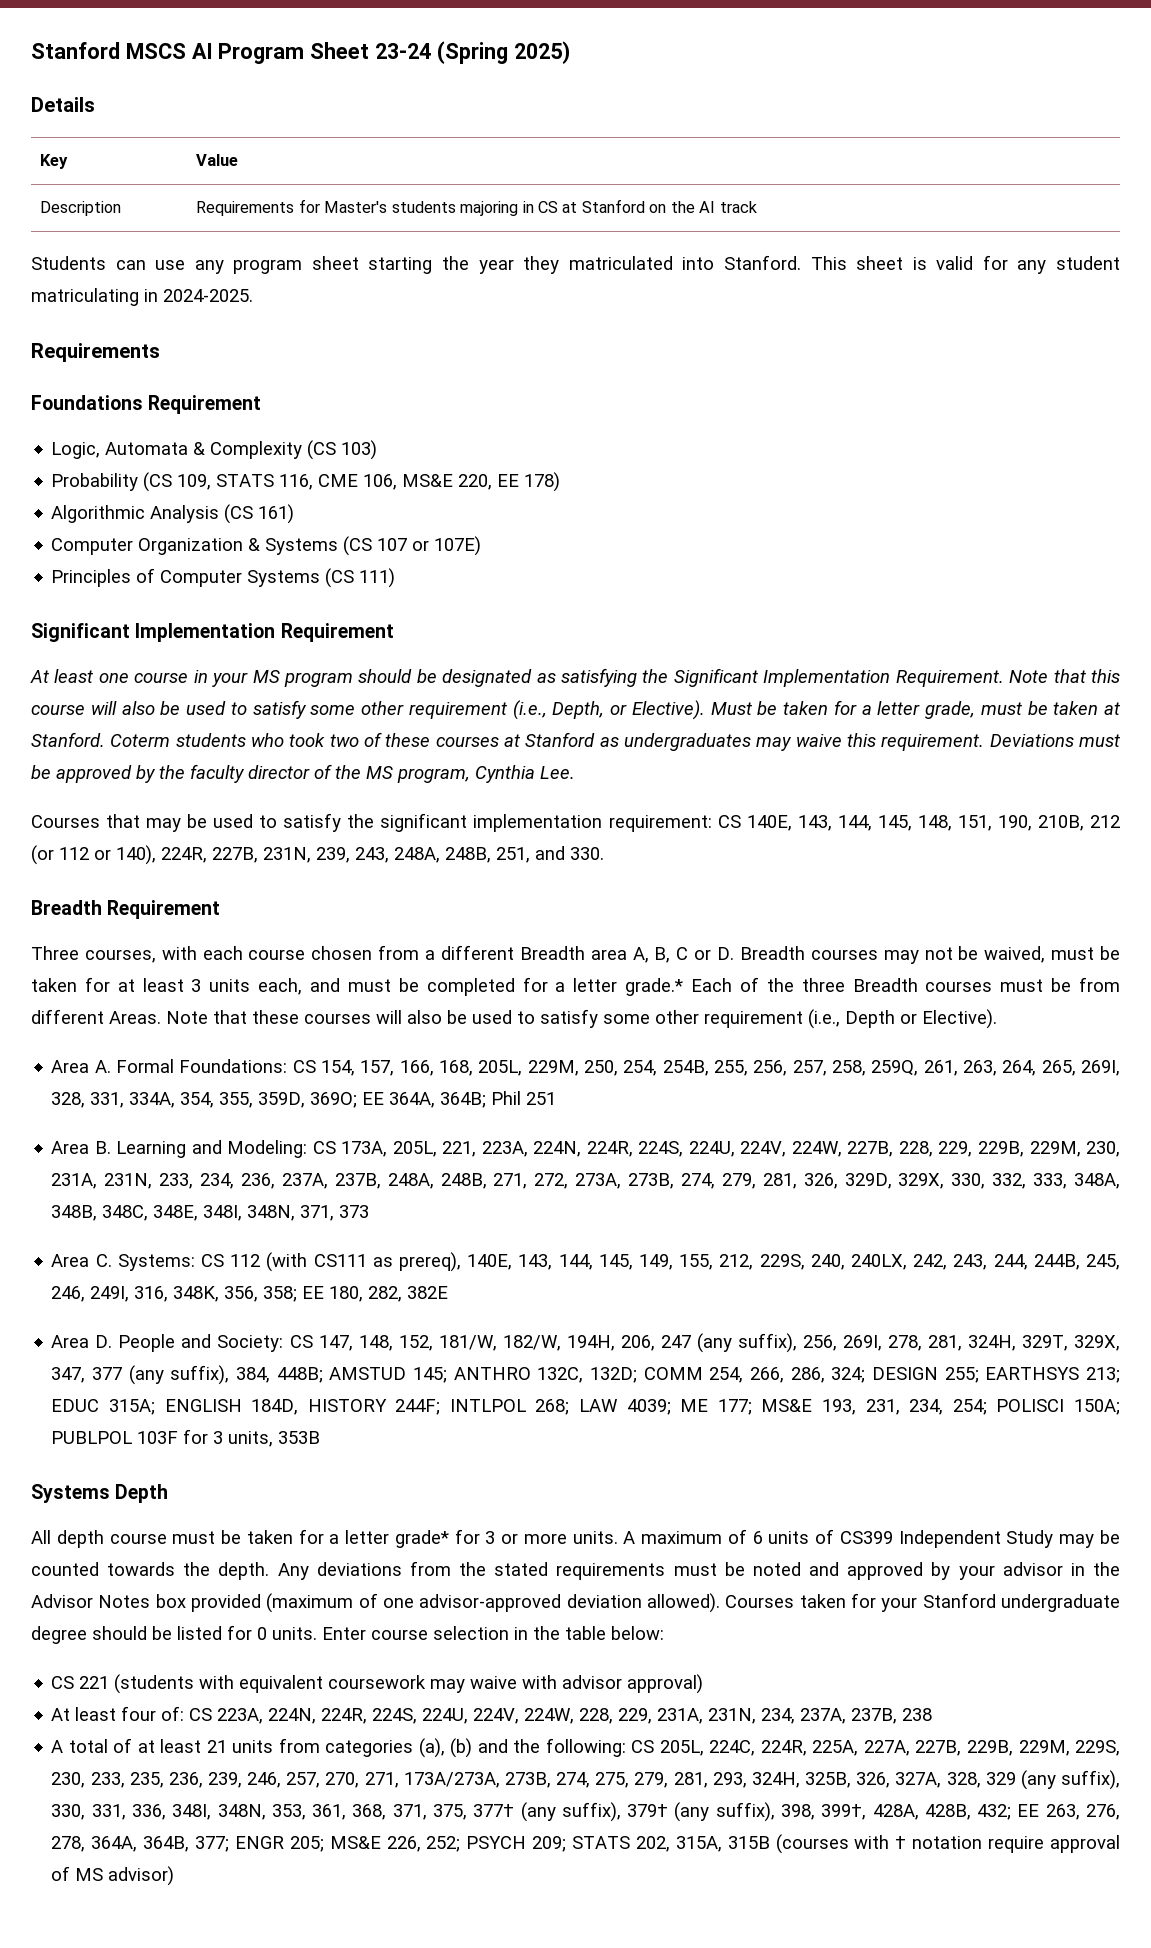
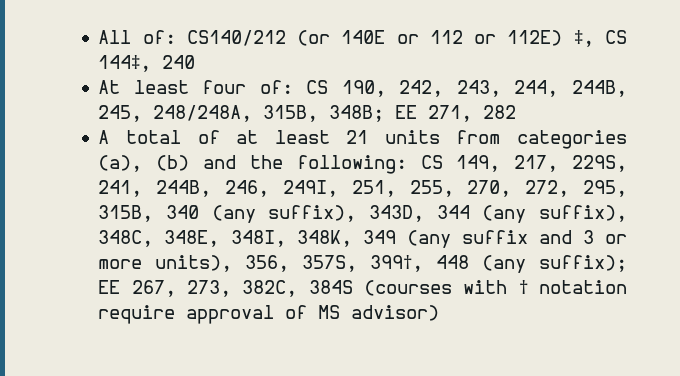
- Stanford MSCS AI Program Sheet 23-24 (Spring 2025)
- Details
- Key | Value
- Description | Requirements for Master's students majoring in CS at Stanford on the AI track
- Students can use any program sheet starting the year they matriculated into Stanford. This sheet is valid for any student matriculating in 2024-2025.
- Requirements
- Foundations Requirement
- Logic, Automata & Complexity (CS 103)
- Probability (CS 109, STATS 116, CME 106, MS&E 220, EE 178)
- Algorithmic Analysis (CS 161)
- Computer Organization & Systems (CS 107 or 107E)
- Principles of Computer Systems (CS 111)
- Significant Implementation Requirement
- At least one course in your MS program should be designated as satisfying the Significant Implementation Requirement. Note that this course will also be used to satisfy some other requirement (i.e., Depth, or Elective). Must be taken for a letter grade, must be taken at Stanford. Coterm students who took two of these courses at Stanford as undergraduates may waive this requirement. Deviations must be approved by the faculty director of the MS program, Cynthia Lee.
- Courses that may be used to satisfy the significant implementation requirement: CS 140E, 143, 144, 145, 148, 151, 190, 210B, 212 (or 112 or 140), 224R, 227B, 231N, 239, 243, 248A, 248B, 251, and 330.
- Breadth Requirement
- Three courses, with each course chosen from a different Breadth area A, B, C or D. Breadth courses may not be waived, must be taken for at least 3 units each, and must be completed for a letter grade.* Each of the three Breadth courses must be from different Areas. Note that these courses will also be used to satisfy some other requirement (i.e., Depth or Elective).
- Area A. Formal Foundations: CS 154, 157, 166, 168, 205L, 229M, 250, 254, 254B, 255, 256, 257, 258, 259Q, 261, 263, 264, 265, 269I, 328, 331, 334A, 354, 355, 359D, 369O; EE 364A, 364B; Phil 251
- Area B. Learning and Modeling: CS 173A, 205L, 221, 223A, 224N, 224R, 224S, 224U, 224V, 224W, 227B, 228, 229, 229B, 229M, 230, 231A, 231N, 233, 234, 236, 237A, 237B, 248A, 248B, 271, 272, 273A, 273B, 274, 279, 281, 326, 329D, 329X, 330, 332, 333, 348A, 348B, 348C, 348E, 348I, 348N, 371, 373
- Area C. Systems: CS 112 (with CS111 as prereq), 140E, 143, 144, 145, 149, 155, 212, 229S, 240, 240LX, 242, 243, 244, 244B, 245, 246, 249I, 316, 348K, 356, 358; EE 180, 282, 382E
- Area D. People and Society: CS 147, 148, 152, 181/W, 182/W, 194H, 206, 247 (any suffix), 256, 269I, 278, 281, 324H, 329T, 329X, 347, 377 (any suffix), 384, 448B; AMSTUD 145; ANTHRO 132C, 132D; COMM 254, 266, 286, 324; DESIGN 255; EARTHSYS 213; EDUC 315A; ENGLISH 184D, HISTORY 244F; INTLPOL 268; LAW 4039; ME 177; MS&E 193, 231, 234, 254; POLISCI 150A; PUBLPOL 103F for 3 units, 353B
- Systems Depth
- All depth course must be taken for a letter grade* for 3 or more units. A maximum of 6 units of CS399 Independent Study may be counted towards the depth. Any deviations from the stated requirements must be noted and approved by your advisor in the Advisor Notes box provided (maximum of one advisor-approved deviation allowed). Courses taken for your Stanford undergraduate degree should be listed for 0 units. Enter course selection in the table below:
- CS 221 (students with equivalent coursework may waive with advisor approval)
+ All of: CS140/212 (or 140E or 112 or 112E) ‡, CS 144‡, 240
- At least four of: CS 223A, 224N, 224R, 224S, 224U, 224V, 224W, 228, 229, 231A, 231N, 234, 237A, 237B, 238
+ At least four of: CS 190, 242, 243, 244, 244B, 245, 248/248A, 315B, 348B; EE 271, 282
- A total of at least 21 units from categories (a), (b) and the following: CS 205L, 224C, 224R, 225A, 227A, 227B, 229B, 229M, 229S, 230, 233, 235, 236, 239, 246, 257, 270, 271, 173A/273A, 273B, 274, 275, 279, 281, 293, 324H, 325B, 326, 327A, 328, 329 (any suffix), 330, 331, 336, 348I, 348N, 353, 361, 368, 371, 375, 377† (any suffix), 379† (any suffix), 398, 399†, 428A, 428B, 432; EE 263, 276, 278, 364A, 364B, 377; ENGR 205; MS&E 226, 252; PSYCH 209; STATS 202, 315A, 315B (courses with † notation require approval of MS advisor)
+ A total of at least 21 units from categories (a), (b) and the following: CS 149, 217, 229S, 241, 244B, 246, 249I, 251, 255, 270, 272, 295, 315B, 340 (any suffix), 343D, 344 (any suffix), 348C, 348E, 348I, 348K, 349 (any suffix and 3 or more units), 356, 357S, 399†, 448 (any suffix); EE 267, 273, 382C, 384S (courses with † notation require approval of MS advisor)

